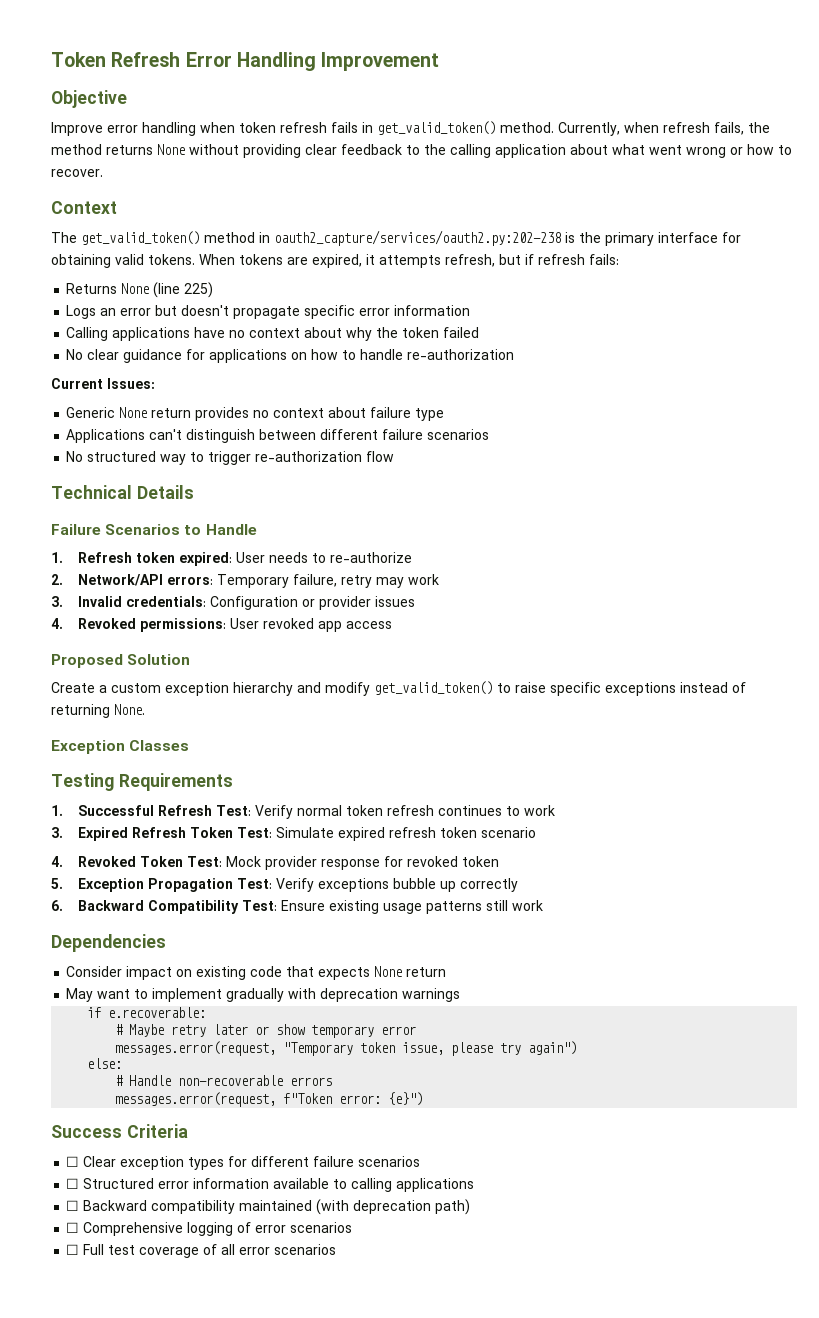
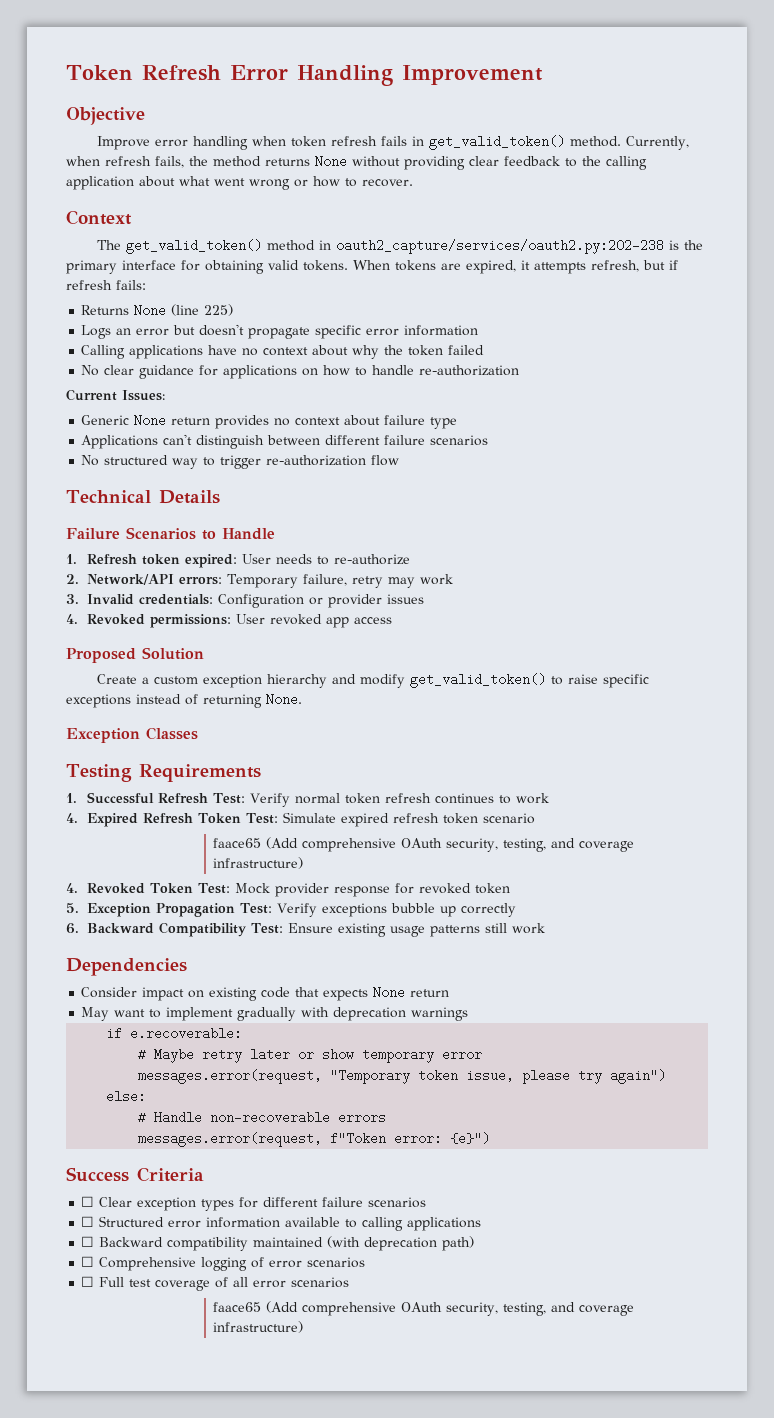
- 3. Expired Refresh Token Test: Simulate expired refresh token scenario
+ 4. Expired Refresh Token Test: Simulate expired refresh token scenario
+ faace65 (Add comprehensive OAuth security, testing, and coverage infrastructure)
  ☐ Full test coverage of all error scenarios
+ faace65 (Add comprehensive OAuth security, testing, and coverage infrastructure)

